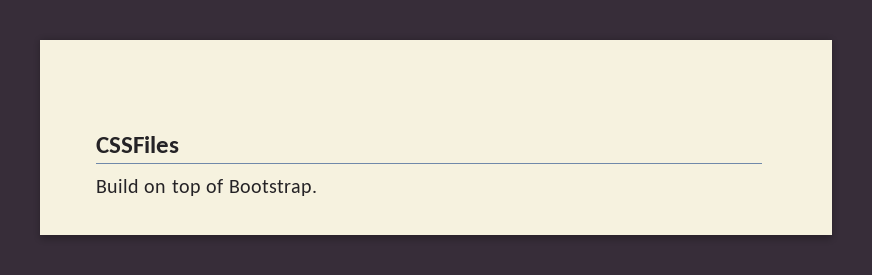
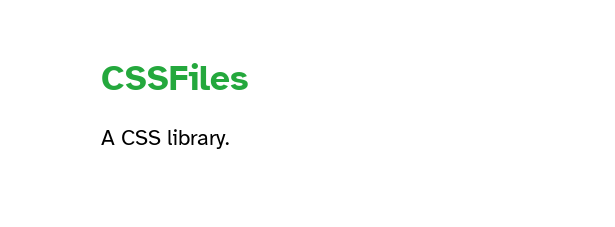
- Build on top of Bootstrap.
+ A CSS library.

